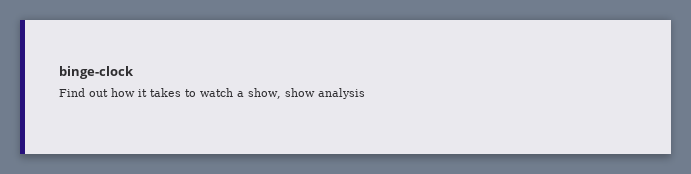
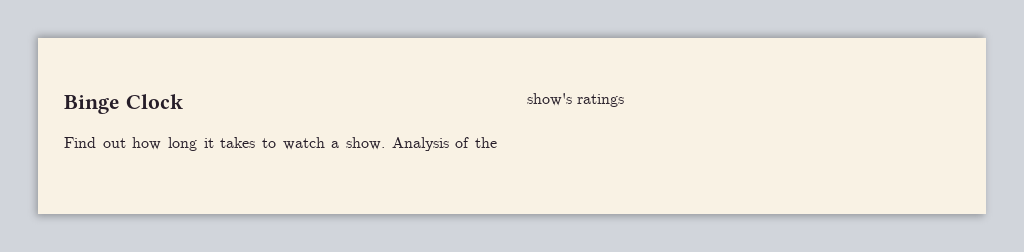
- binge-clock
+ Binge Clock
- Find out how it takes to watch a show, show analysis
+ Find out how long it takes to watch a show. Analysis of the show's ratings

